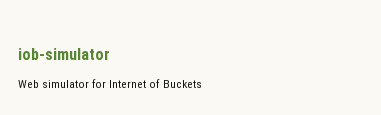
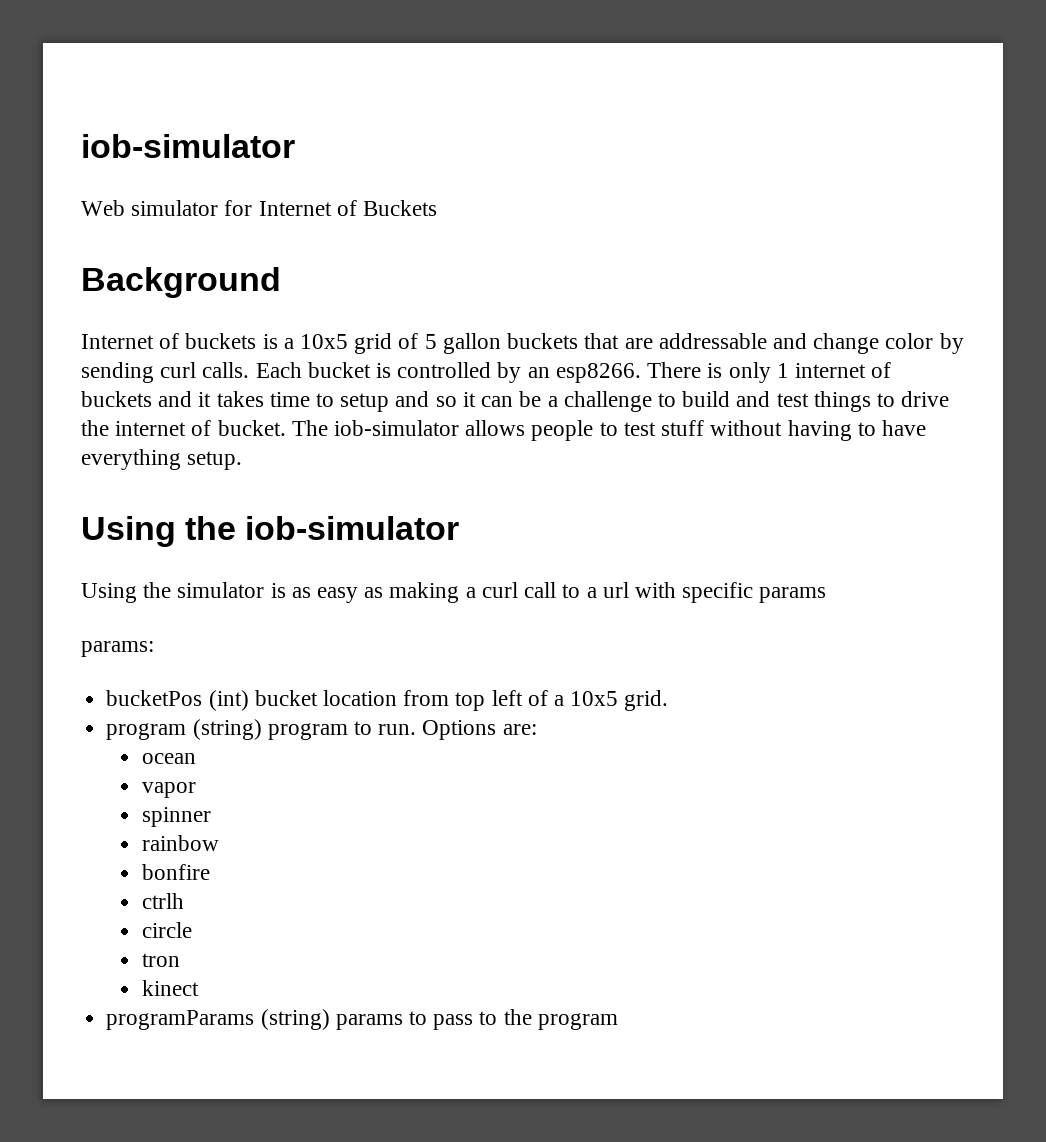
+ Background
+ Internet of buckets is a 10x5 grid of 5 gallon buckets that are addressable and change color by sending curl calls. Each bucket is controlled by an esp8266. There is only 1 internet of buckets and it takes time to setup and so it can be a challenge to build and test things to drive the internet of bucket. The iob-simulator allows people to test stuff without having to have everything setup.
+ Using the iob-simulator
+ Using the simulator is as easy as making a curl call to a url with specific params
+ params:
+ bucketPos (int) bucket location from top left of a 10x5 grid.
+ program (string) program to run. Options are:
+ ocean
+ vapor
+ spinner
+ rainbow
+ bonfire
+ ctrlh
+ circle
+ tron
+ kinect
+ programParams (string) params to pass to the program

